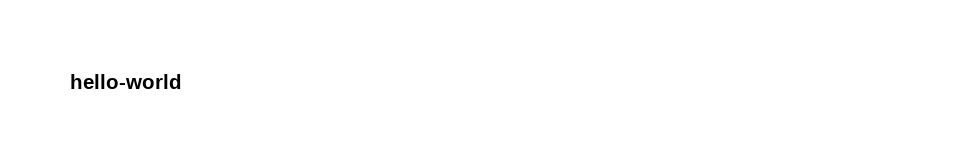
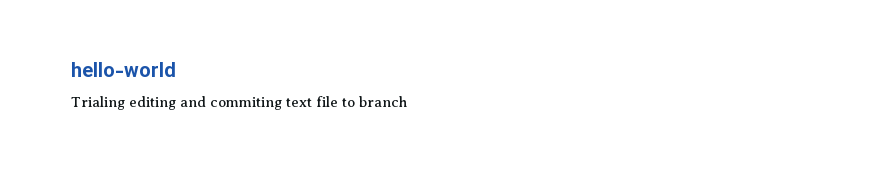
+ Trialing editing and commiting text file to branch

